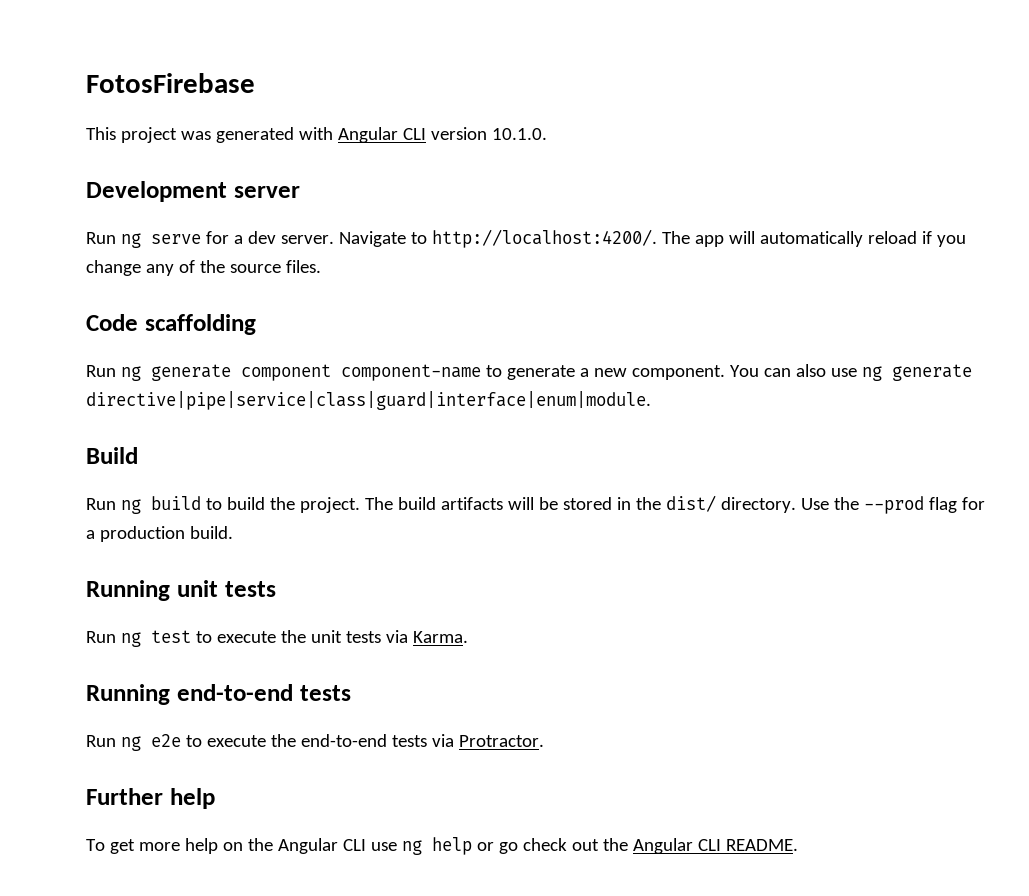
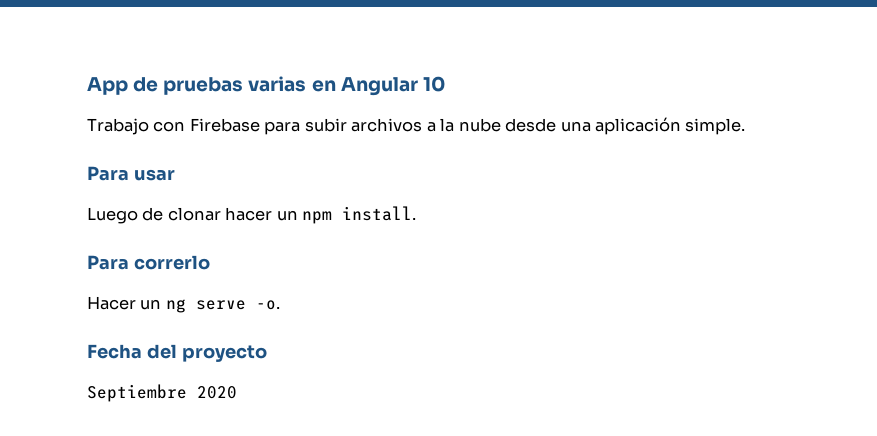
- FotosFirebase
- This project was generated with Angular CLI version 10.1.0.
- Development server
- Run ng serve for a dev server. Navigate to http://localhost:4200/. The app will automatically reload if you change any of the source files.
- Code scaffolding
- Run ng generate component component-name to generate a new component. You can also use ng generate directive|pipe|service|class|guard|interface|enum|module.
- Build
- Run ng build to build the project. The build artifacts will be stored in the dist/ directory. Use the --prod flag for a production build.
- Running unit tests
- Run ng test to execute the unit tests via Karma.
- Running end-to-end tests
- Run ng e2e to execute the end-to-end tests via Protractor.
- Further help
- To get more help on the Angular CLI use ng help or go check out the Angular CLI README.
+ App de pruebas varias en Angular 10
+ Trabajo con Firebase para subir archivos a la nube desde una aplicación simple.
+ Para usar
+ Luego de clonar hacer un npm install.
+ Para correrlo
+ Hacer un ng serve -o.
+ Fecha del proyecto
+ Septiembre 2020

